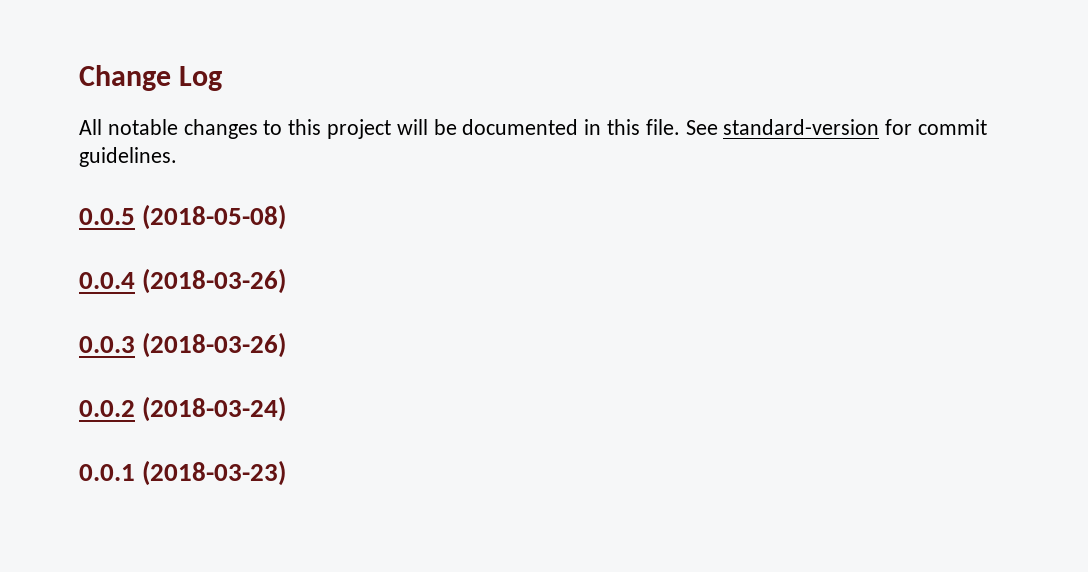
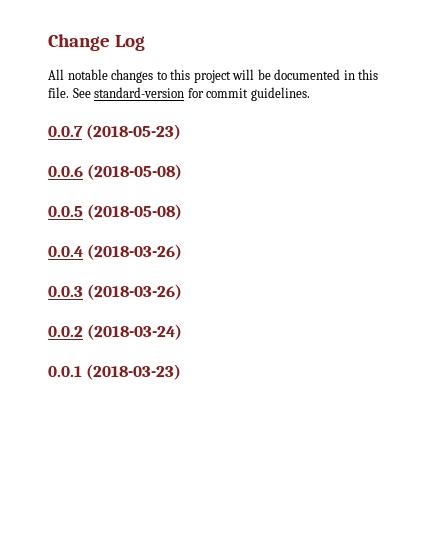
+ 0.0.7 (2018-05-23)
+ 0.0.6 (2018-05-08)

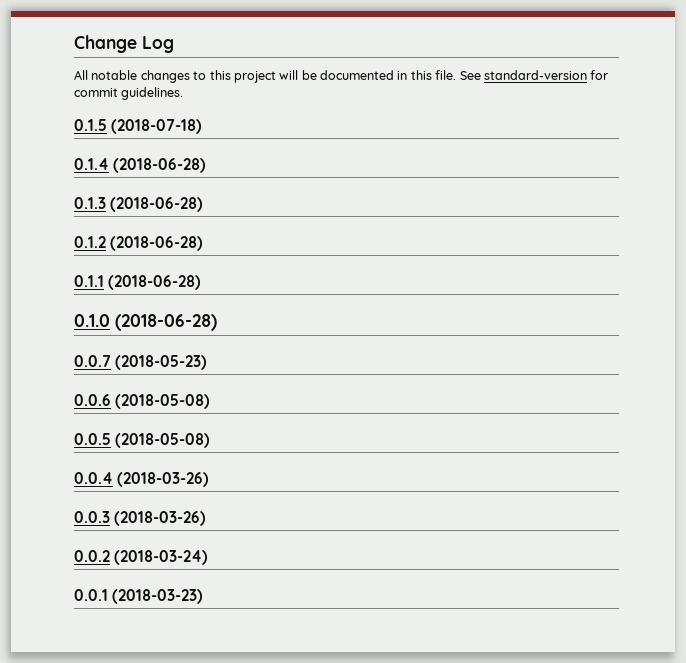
+ 0.1.5 (2018-07-18)
+ 0.1.4 (2018-06-28)
+ 0.1.3 (2018-06-28)
+ 0.1.2 (2018-06-28)
+ 0.1.1 (2018-06-28)
+ 0.1.0 (2018-06-28)

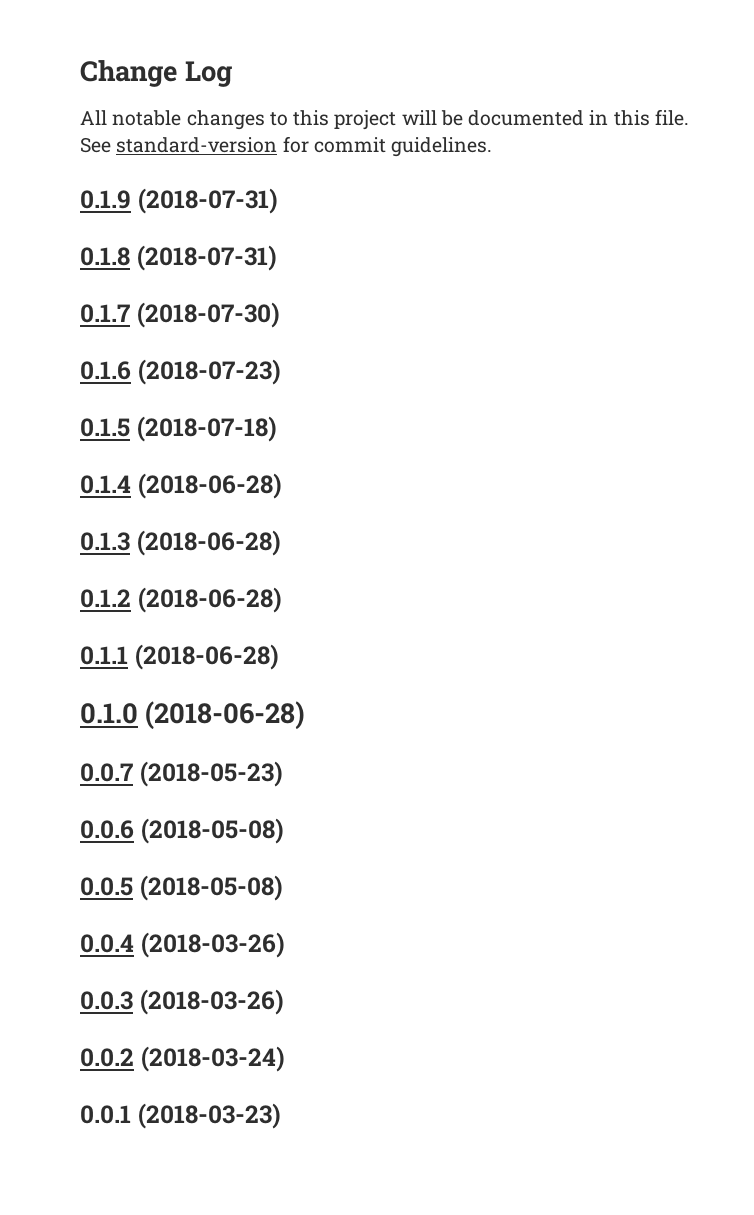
+ 0.1.9 (2018-07-31)
+ 0.1.8 (2018-07-31)
+ 0.1.7 (2018-07-30)
+ 0.1.6 (2018-07-23)

